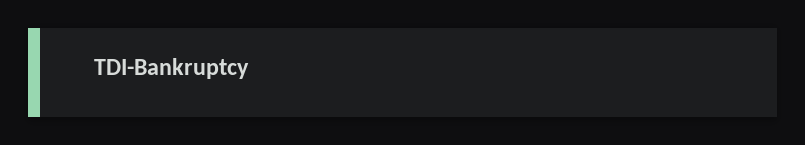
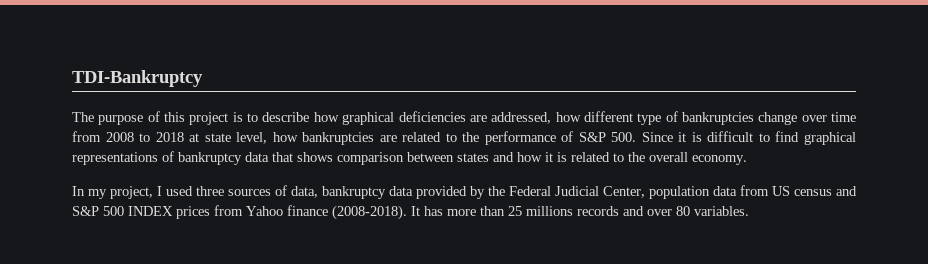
+ The purpose of this project is to describe how graphical deficiencies are addressed, how different type of bankruptcies change over time from 2008 to 2018 at state level, how bankruptcies are related to the performance of S&P 500. Since it is difficult to find graphical representations of bankruptcy data that shows comparison between states and how it is related to the overall economy.
+ In my project, I used three sources of data, bankruptcy data provided by the Federal Judicial Center, population data from US census and S&P 500 INDEX prices from Yahoo finance (2008-2018). It has more than 25 millions records and over 80 variables.

